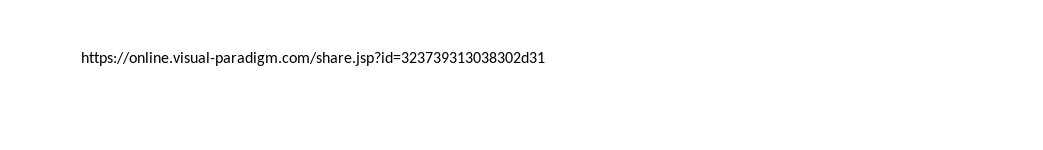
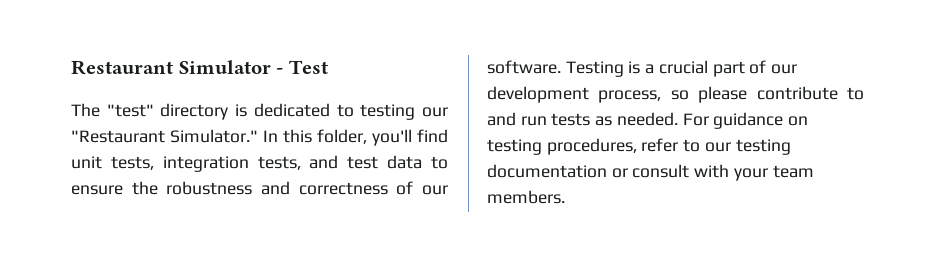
- https://online.visual-paradigm.com/share.jsp?id=323739313038302d31
+ Restaurant Simulator - Test
+ The "test" directory is dedicated to testing our "Restaurant Simulator." In this folder, you'll find unit tests, integration tests, and test data to ensure the robustness and correctness of our software. Testing is a crucial part of our development process, so please contribute to and run tests as needed. For guidance on testing procedures, refer to our testing documentation or consult with your team members.

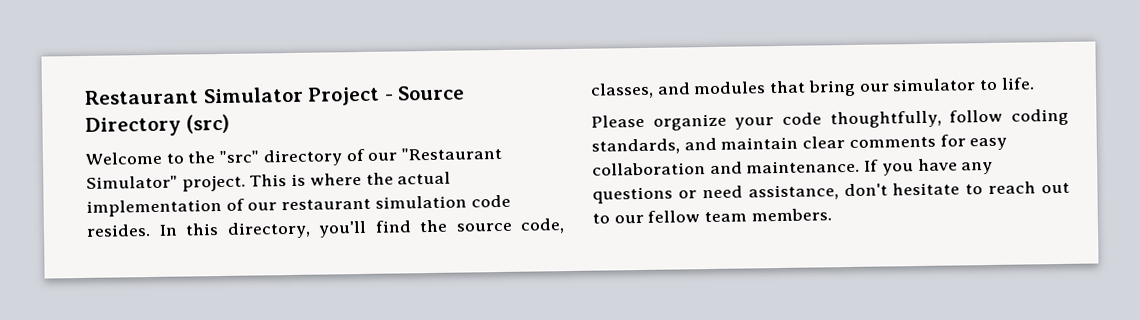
- Restaurant Simulator - Test
- The "test" directory is dedicated to testing our "Restaurant Simulator."
+ Restaurant Simulator Project - Source Directory (src)
+ Welcome to the "src" directory of our "Restaurant Simulator" project. This is where the actual implementation of our restaurant simulation code resides.
- In this folder, you'll find unit tests, integration tests, and test data to ensure the robustness and correctness of our software. Testing is a crucial part of our development process, so please contribute to and run tests as needed. For guidance on testing procedures, refer to our testing documentation or consult with your team members.
+ In this directory, you'll find the source code, classes, and modules that bring our simulator to life.
+ Please organize your code thoughtfully, follow coding standards, and maintain clear comments for easy collaboration and maintenance. If you have any questions or need assistance, don't hesitate to reach out to our fellow team members.

